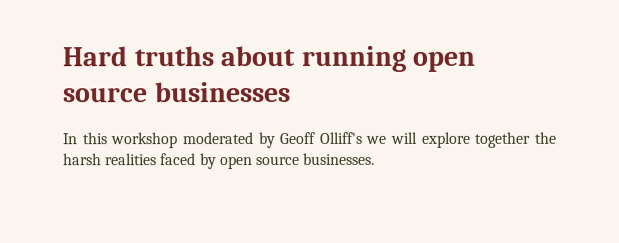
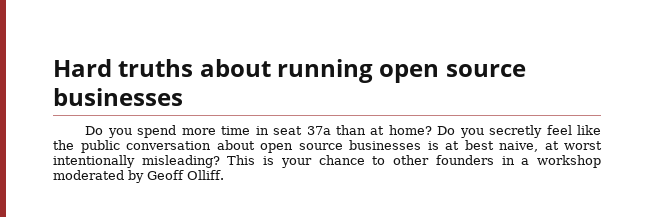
- In this workshop moderated by Geoff Olliff's we will explore together the harsh realities faced by open source businesses.
+ Do you spend more time in seat 37a than at home? Do you secretly feel like the public conversation about open source businesses is at best naive, at worst intentionally misleading? This is your chance to other founders in a workshop moderated by Geoff Olliff.

